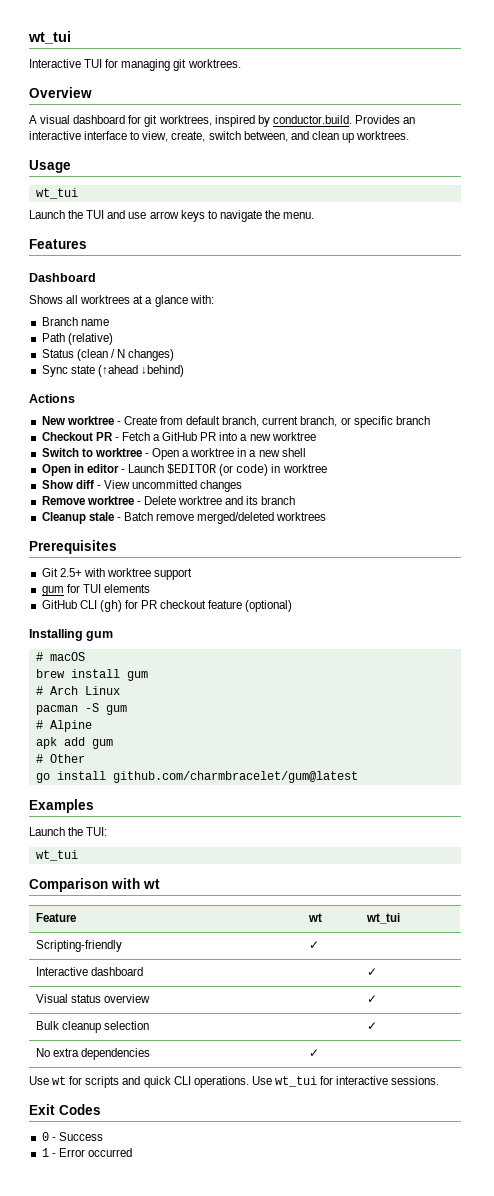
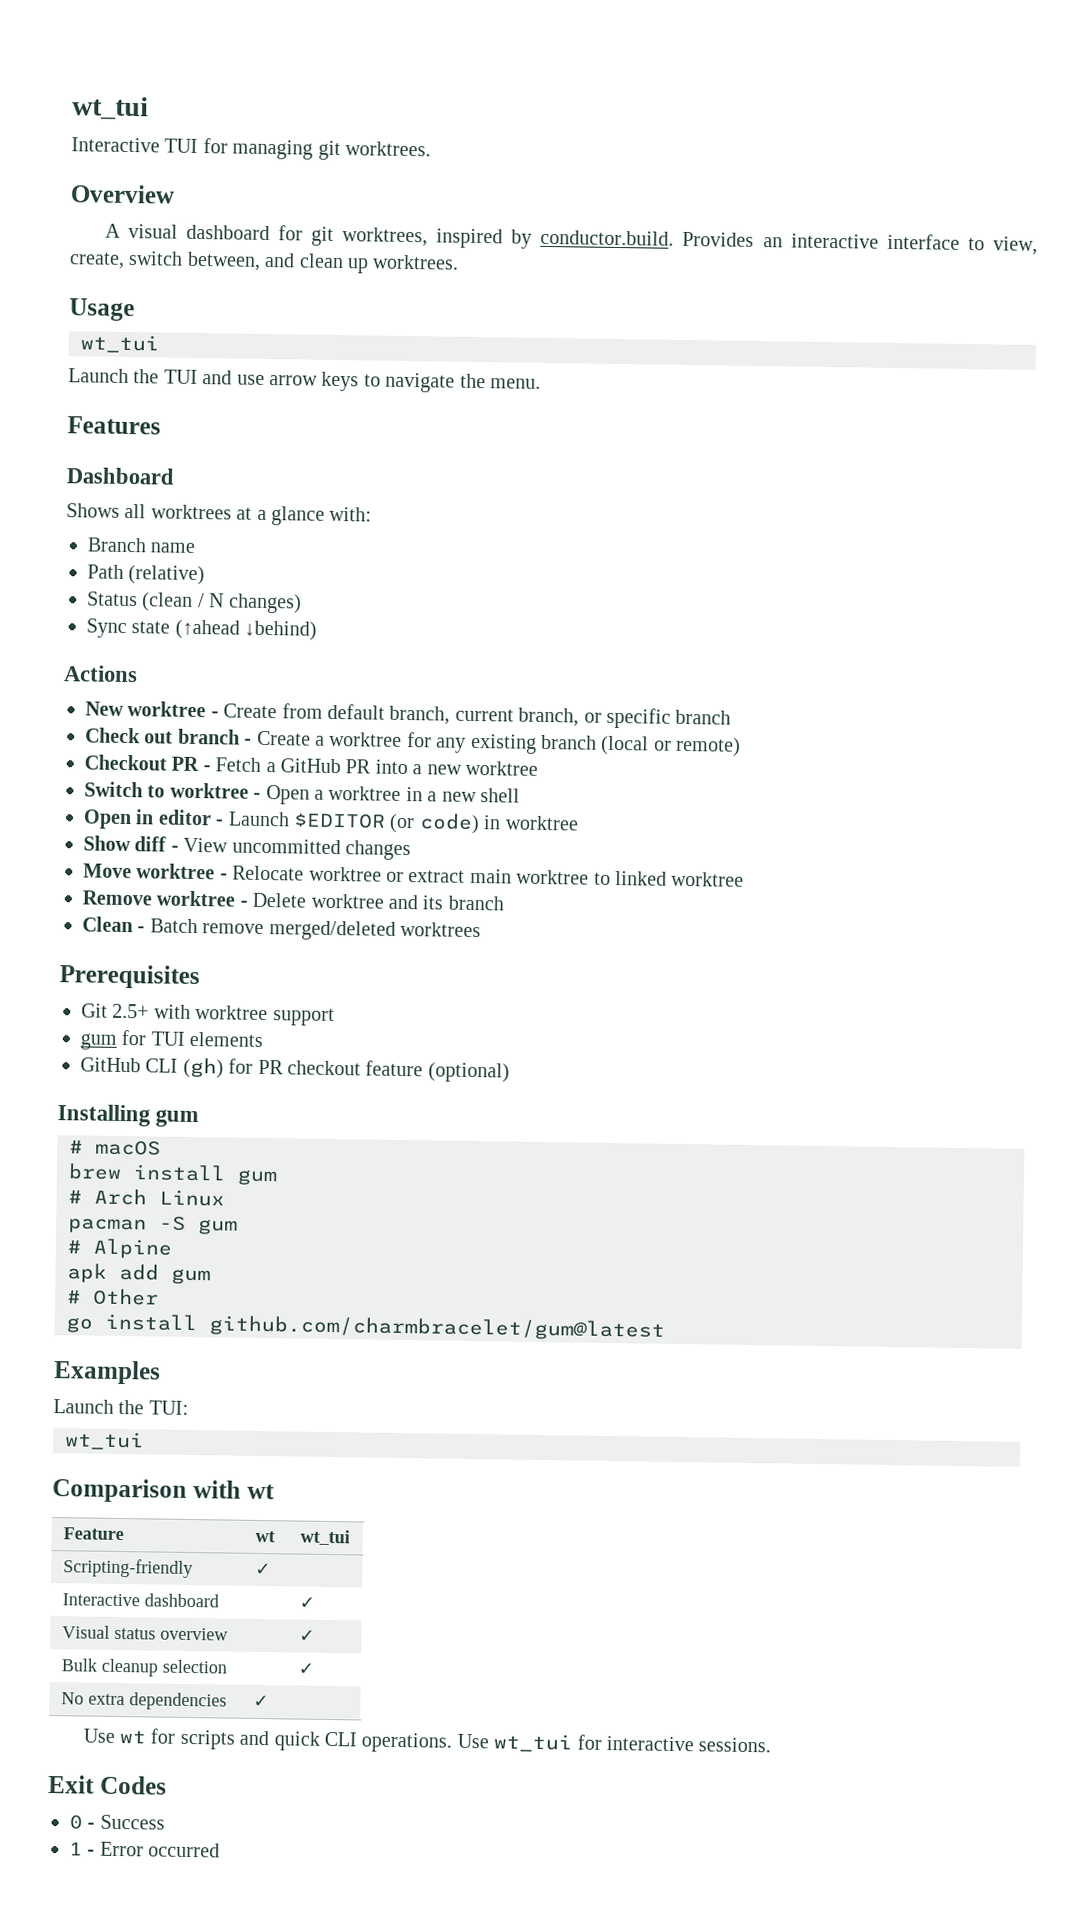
+ Check out branch - Create a worktree for any existing branch (local or remote)
+ Move worktree - Relocate worktree or extract main worktree to linked worktree
- Cleanup stale - Batch remove merged/deleted worktrees
+ Clean - Batch remove merged/deleted worktrees

